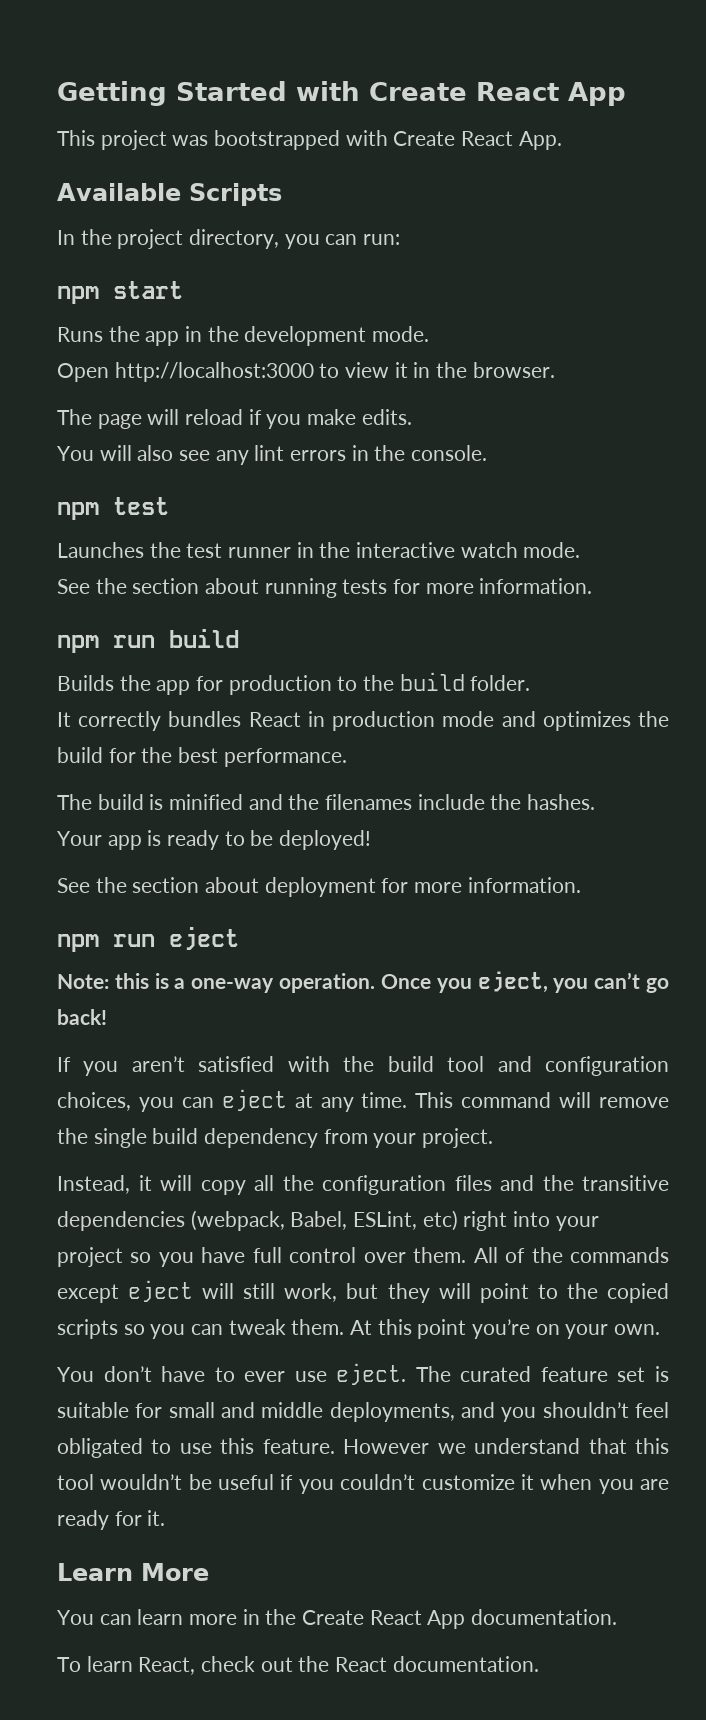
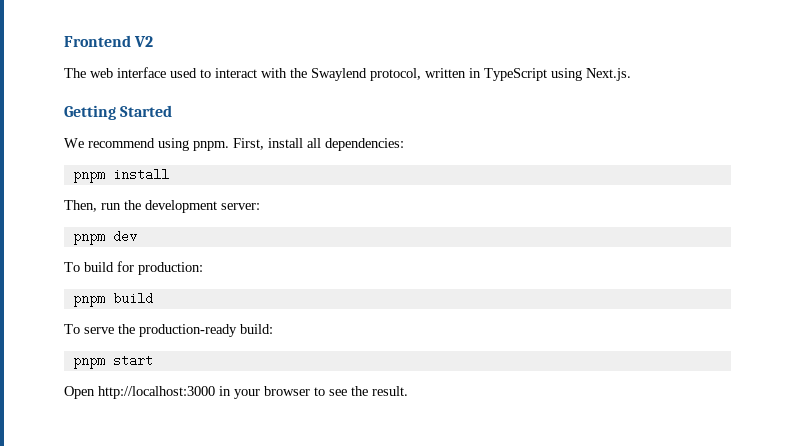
- Getting Started with Create React App
- This project was bootstrapped with Create React App.
- Available Scripts
- In the project directory, you can run:
- npm start
- Runs the app in the development mode.
- Open http://localhost:3000 to view it in the browser.
- The page will reload if you make edits.
- You will also see any lint errors in the console.
- npm test
- Launches the test runner in the interactive watch mode.
- See the section about running tests for more information.
- npm run build
- Builds the app for production to the build folder.
- It correctly bundles React in production mode and optimizes the build for the best performance.
- The build is minified and the filenames include the hashes.
- Your app is ready to be deployed!
- See the section about deployment for more information.
- npm run eject
- Note: this is a one-way operation. Once you eject, you can’t go back!
- If you aren’t satisfied with the build tool and configuration choices, you can eject at any time. This command will remove the single build dependency from your project.
- Instead, it will copy all the configuration files and the transitive dependencies (webpack, Babel, ESLint, etc) right into your project so you have full control over them. All of the commands except eject will still work, but they will point to the copied scripts so you can tweak them. At this point you’re on your own.
- You don’t have to ever use eject. The curated feature set is suitable for small and middle deployments, and you shouldn’t feel obligated to use this feature. However we understand that this tool wouldn’t be useful if you couldn’t customize it when you are ready for it.
- Learn More
- You can learn more in the Create React App documentation.
- To learn React, check out the React documentation.
+ Frontend V2
+ The web interface used to interact with the Swaylend protocol, written in TypeScript using Next.js.
+ Getting Started
+ We recommend using pnpm. First, install all dependencies:
+ pnpm install
+ Then, run the development server:
+ pnpm dev
+ To build for production:
+ pnpm build
+ To serve the production-ready build:
+ pnpm start
+ Open http://localhost:3000 in your browser to see the result.

